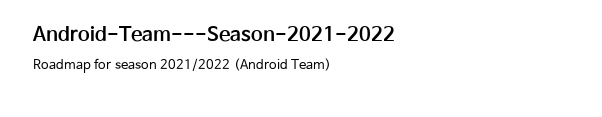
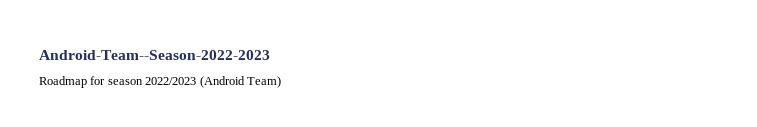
- Android-Team---Season-2021-2022
+ Android-Team--Season-2022-2023
- Roadmap for season 2021/2022 (Android Team)
+ Roadmap for season 2022/2023 (Android Team)

